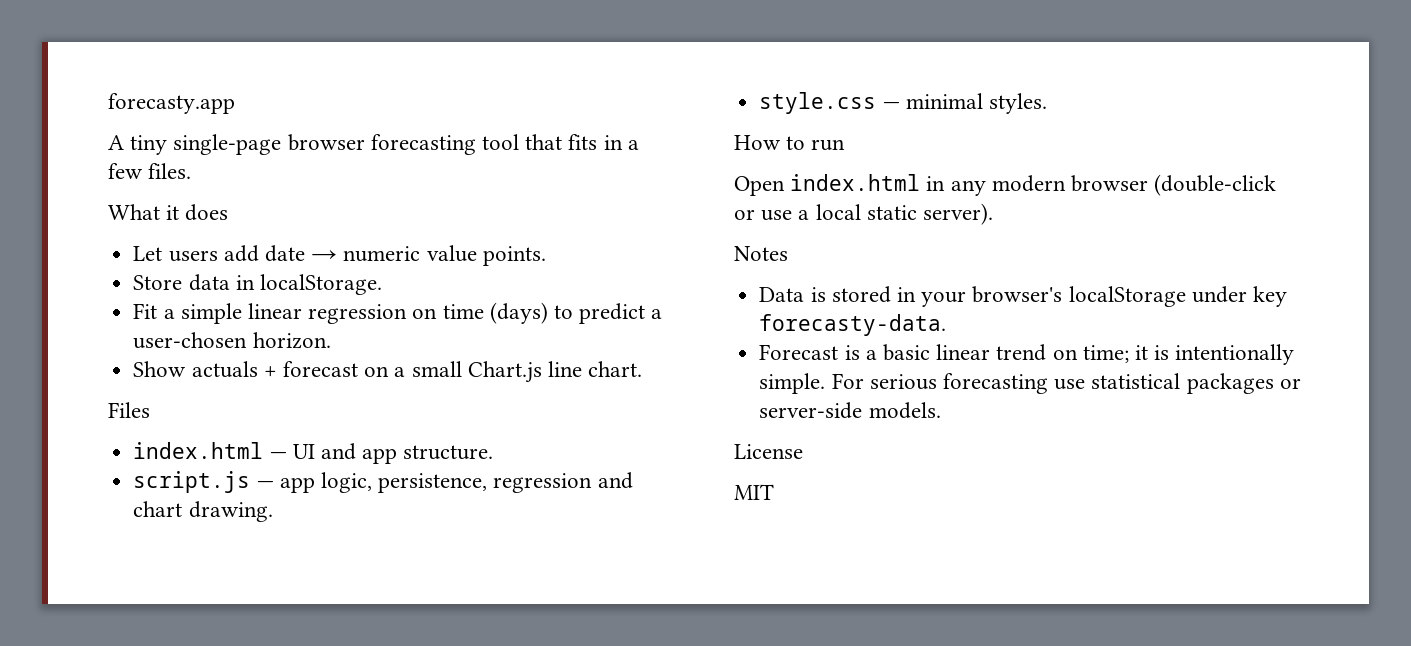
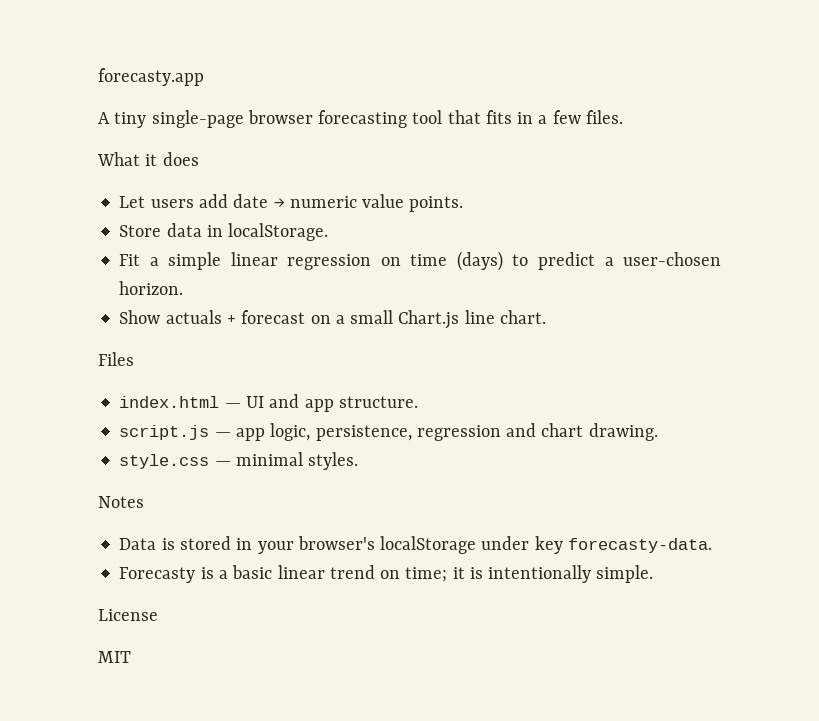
- How to run
- Open index.html in any modern browser (double-click or use a local static server).
- Forecast is a basic linear trend on time; it is intentionally simple. For serious forecasting use statistical packages or server-side models.
+ Forecasty is a basic linear trend on time; it is intentionally simple.

